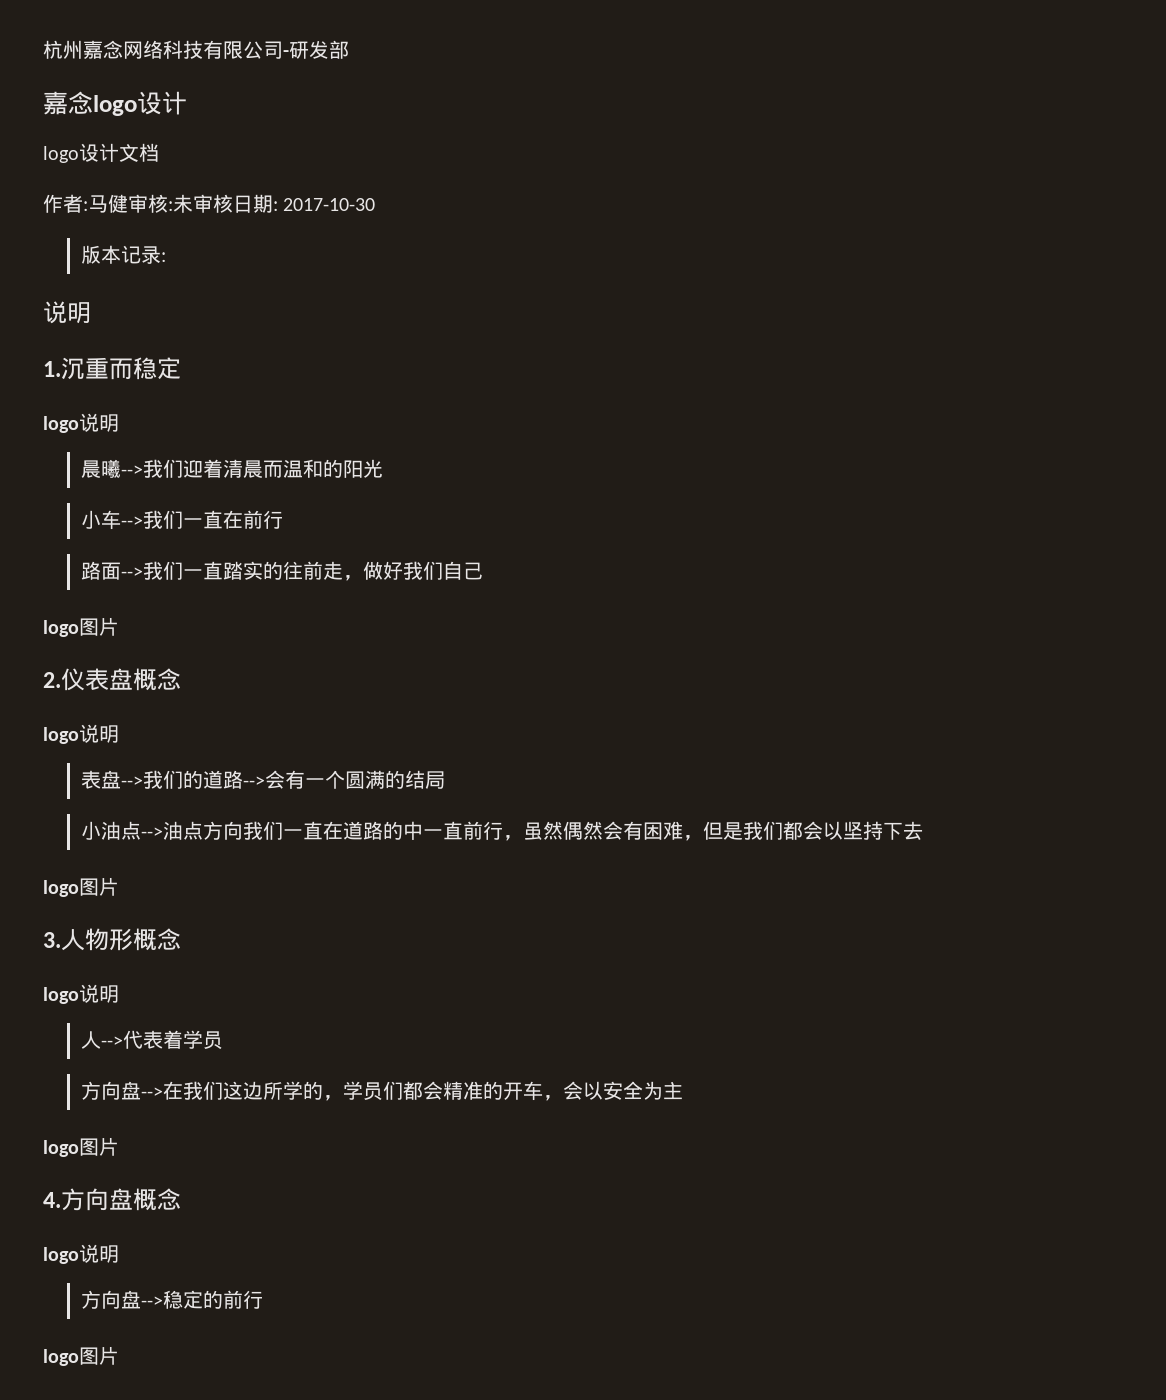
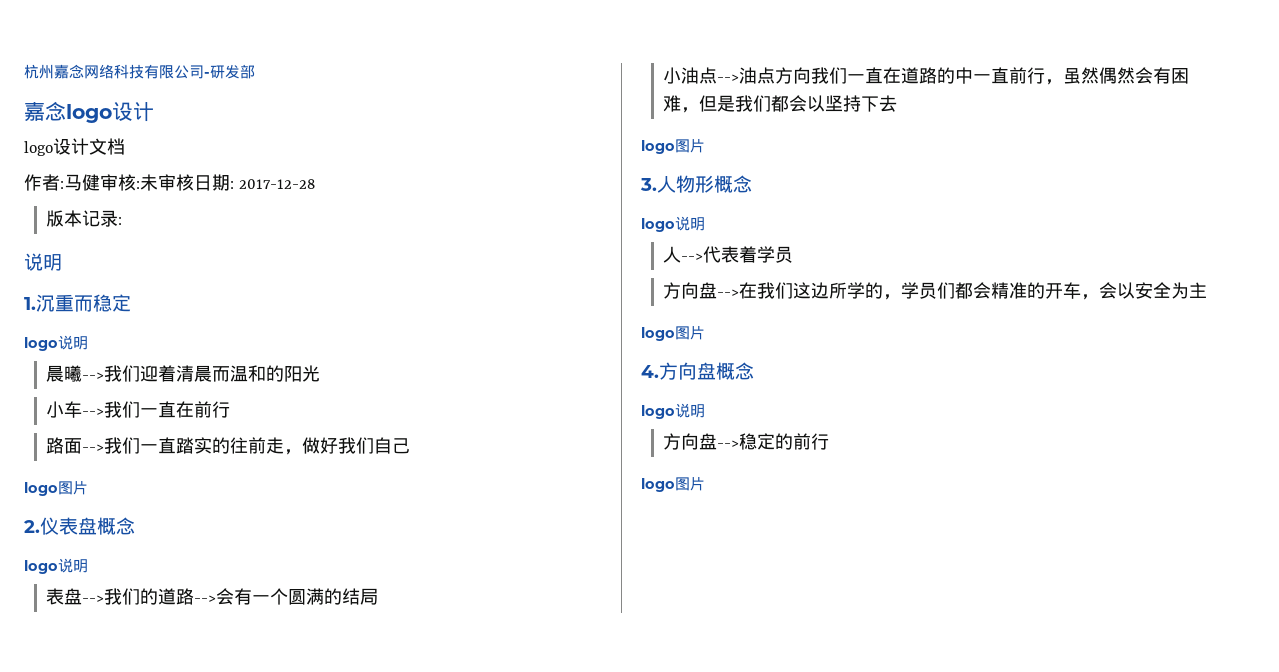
- 作者:马健审核:未审核日期: 2017-10-30
+ 作者:马健审核:未审核日期: 2017-12-28

